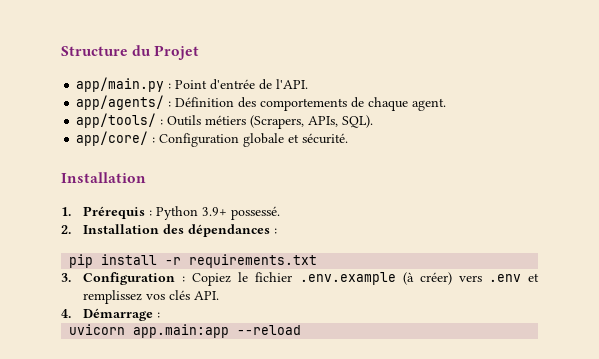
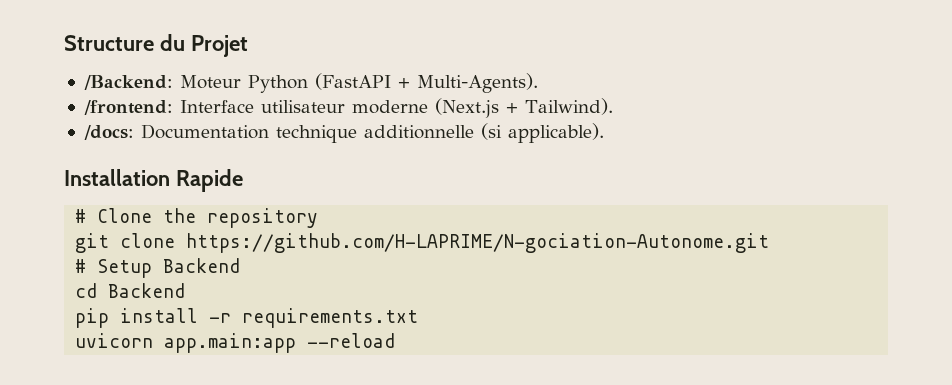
- app/main.py : Point d'entrée de l'API.
- app/agents/ : Définition des comportements de chaque agent.
- app/tools/ : Outils métiers (Scrapers, APIs, SQL).
- app/core/ : Configuration globale et sécurité.
- Installation
- 1. Prérequis : Python 3.9+ possessé.
- 2. Installation des dépendances :
+ /Backend: Moteur Python (FastAPI + Multi-Agents).
+ /frontend: Interface utilisateur moderne (Next.js + Tailwind).
+ /docs: Documentation technique additionnelle (si applicable).
+ Installation Rapide
+ # Clone the repository
+ git clone https://github.com/H-LAPRIME/N-gociation-Autonome.git
+ # Setup Backend
+ cd Backend
  pip install -r requirements.txt
- 3. Configuration : Copiez le fichier .env.example (à créer) vers .env et remplissez vos clés API.
- 4. Démarrage :

